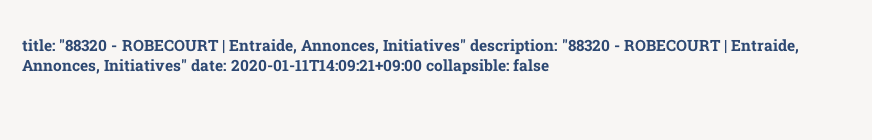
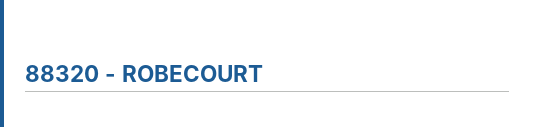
- title: "88320 - ROBECOURT | Entraide, Annonces, Initiatives" description: "88320 - ROBECOURT | Entraide, Annonces, Initiatives" date: 2020-01-11T14:09:21+09:00 collapsible: false
+ 88320 - ROBECOURT

